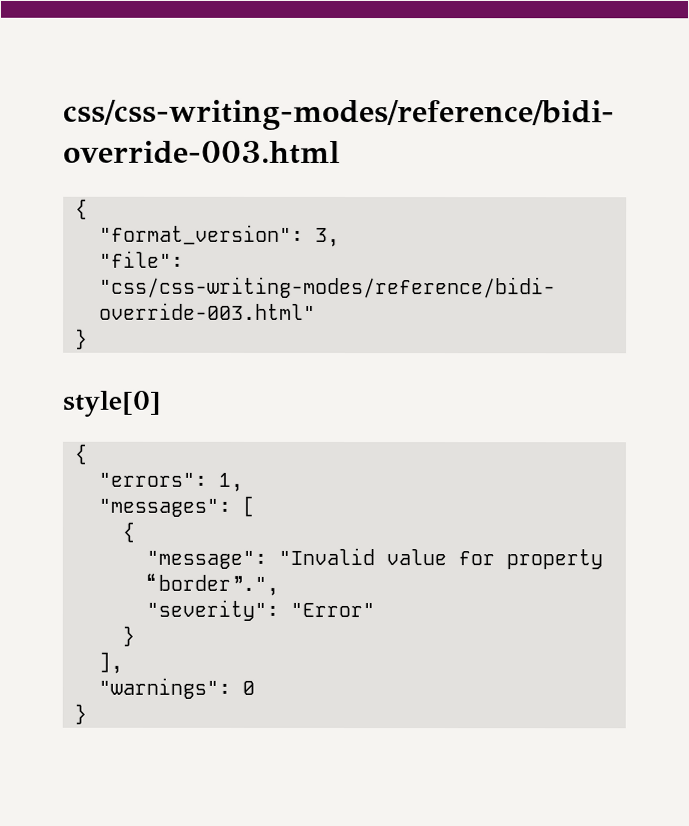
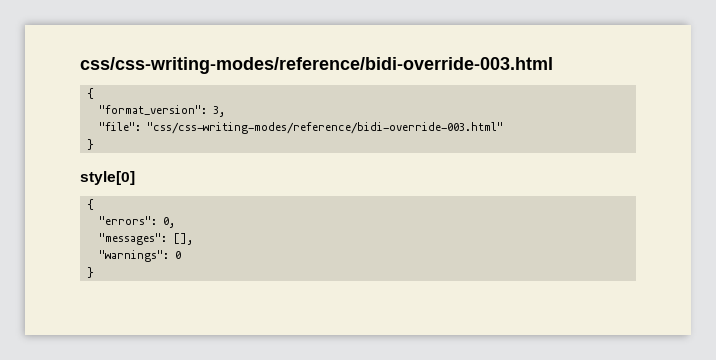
- "errors": 1,
+ "errors": 0,
- "messages": [
- {
- "message": "Invalid value for property “border”.",
- "severity": "Error"
- }
- ],
+ "messages": [],

